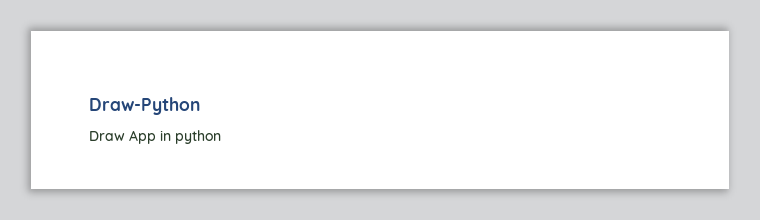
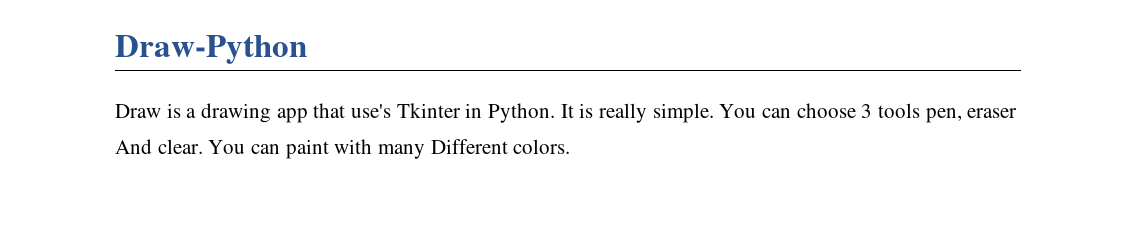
- Draw App in python
+ Draw is a drawing app that use's Tkinter in Python. It is really simple. You can choose 3 tools pen, eraser And clear. You can paint with many Different colors.

